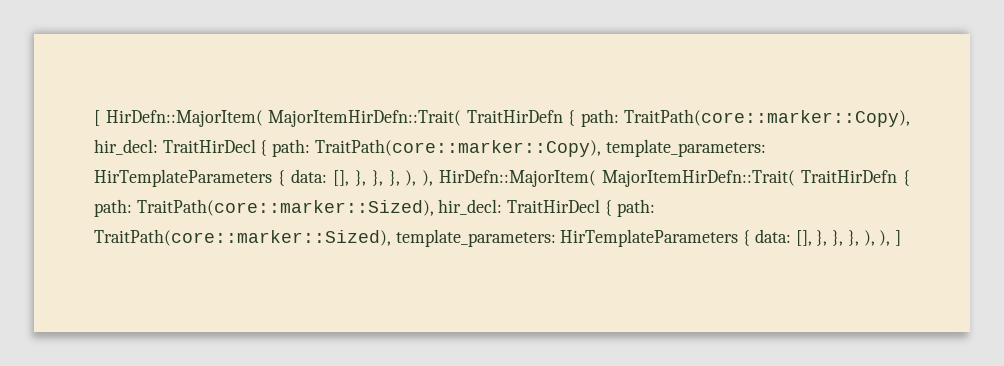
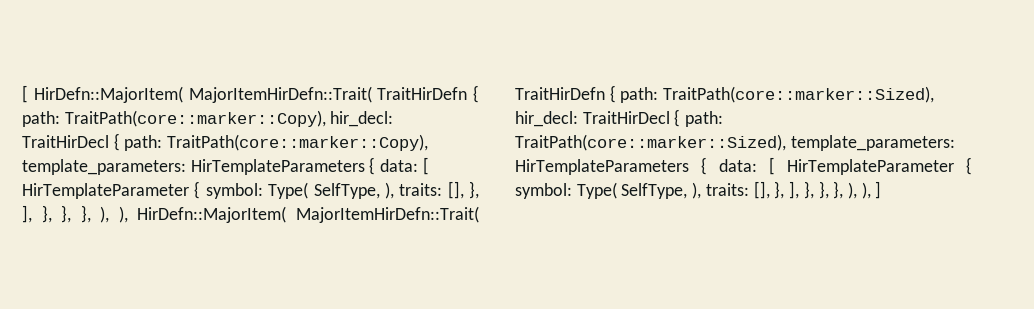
- [ HirDefn::MajorItem( MajorItemHirDefn::Trait( TraitHirDefn { path: TraitPath(core::marker::Copy), hir_decl: TraitHirDecl { path: TraitPath(core::marker::Copy), template_parameters: HirTemplateParameters { data: [], }, }, }, ), ), HirDefn::MajorItem( MajorItemHirDefn::Trait( TraitHirDefn { path: TraitPath(core::marker::Sized), hir_decl: TraitHirDecl { path: TraitPath(core::marker::Sized), template_parameters: HirTemplateParameters { data: [], }, }, }, ), ), ]
+ [ HirDefn::MajorItem( MajorItemHirDefn::Trait( TraitHirDefn { path: TraitPath(core::marker::Copy), hir_decl: TraitHirDecl { path: TraitPath(core::marker::Copy), template_parameters: HirTemplateParameters { data: [ HirTemplateParameter { symbol: Type( SelfType, ), traits: [], }, ], }, }, }, ), ), HirDefn::MajorItem( MajorItemHirDefn::Trait( TraitHirDefn { path: TraitPath(core::marker::Sized), hir_decl: TraitHirDecl { path: TraitPath(core::marker::Sized), template_parameters: HirTemplateParameters { data: [ HirTemplateParameter { symbol: Type( SelfType, ), traits: [], }, ], }, }, }, ), ), ]

